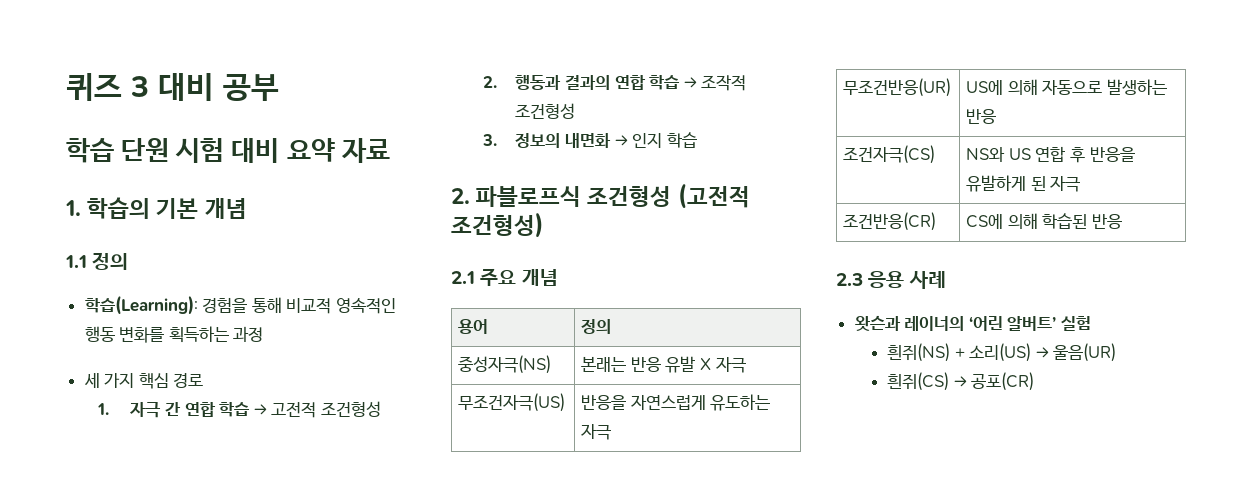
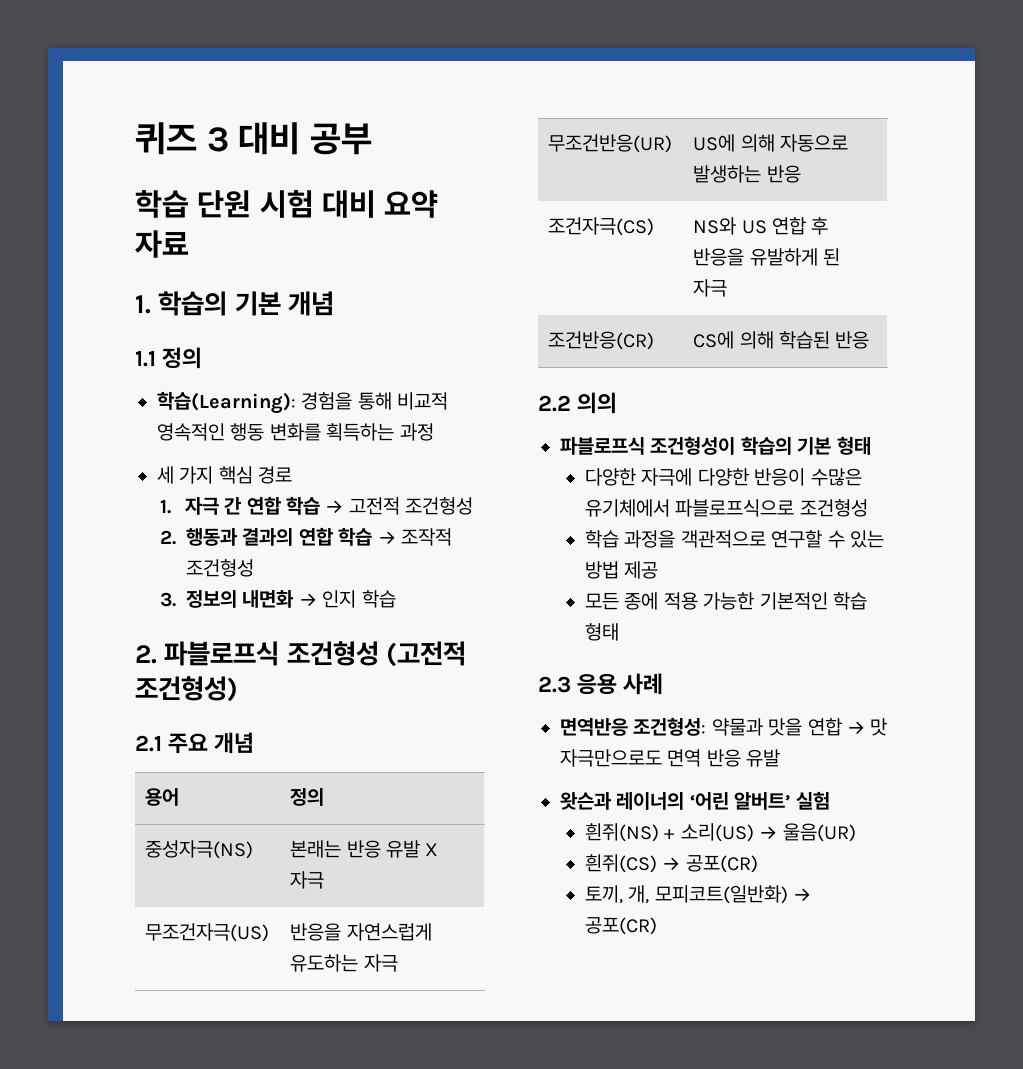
+ 2.2 의의
+ 파블로프식 조건형성이 학습의 기본 형태
+ 다양한 자극에 다양한 반응이 수많은 유기체에서 파블로프식으로 조건형성
+ 학습 과정을 객관적으로 연구할 수 있는 방법 제공
+ 모든 종에 적용 가능한 기본적인 학습 형태
  2.3 응용 사례
+ 면역반응 조건형성: 약물과 맛을 연합 → 맛 자극만으로도 면역 반응 유발
+ 토끼, 개, 모피코트(일반화) → 공포(CR)

